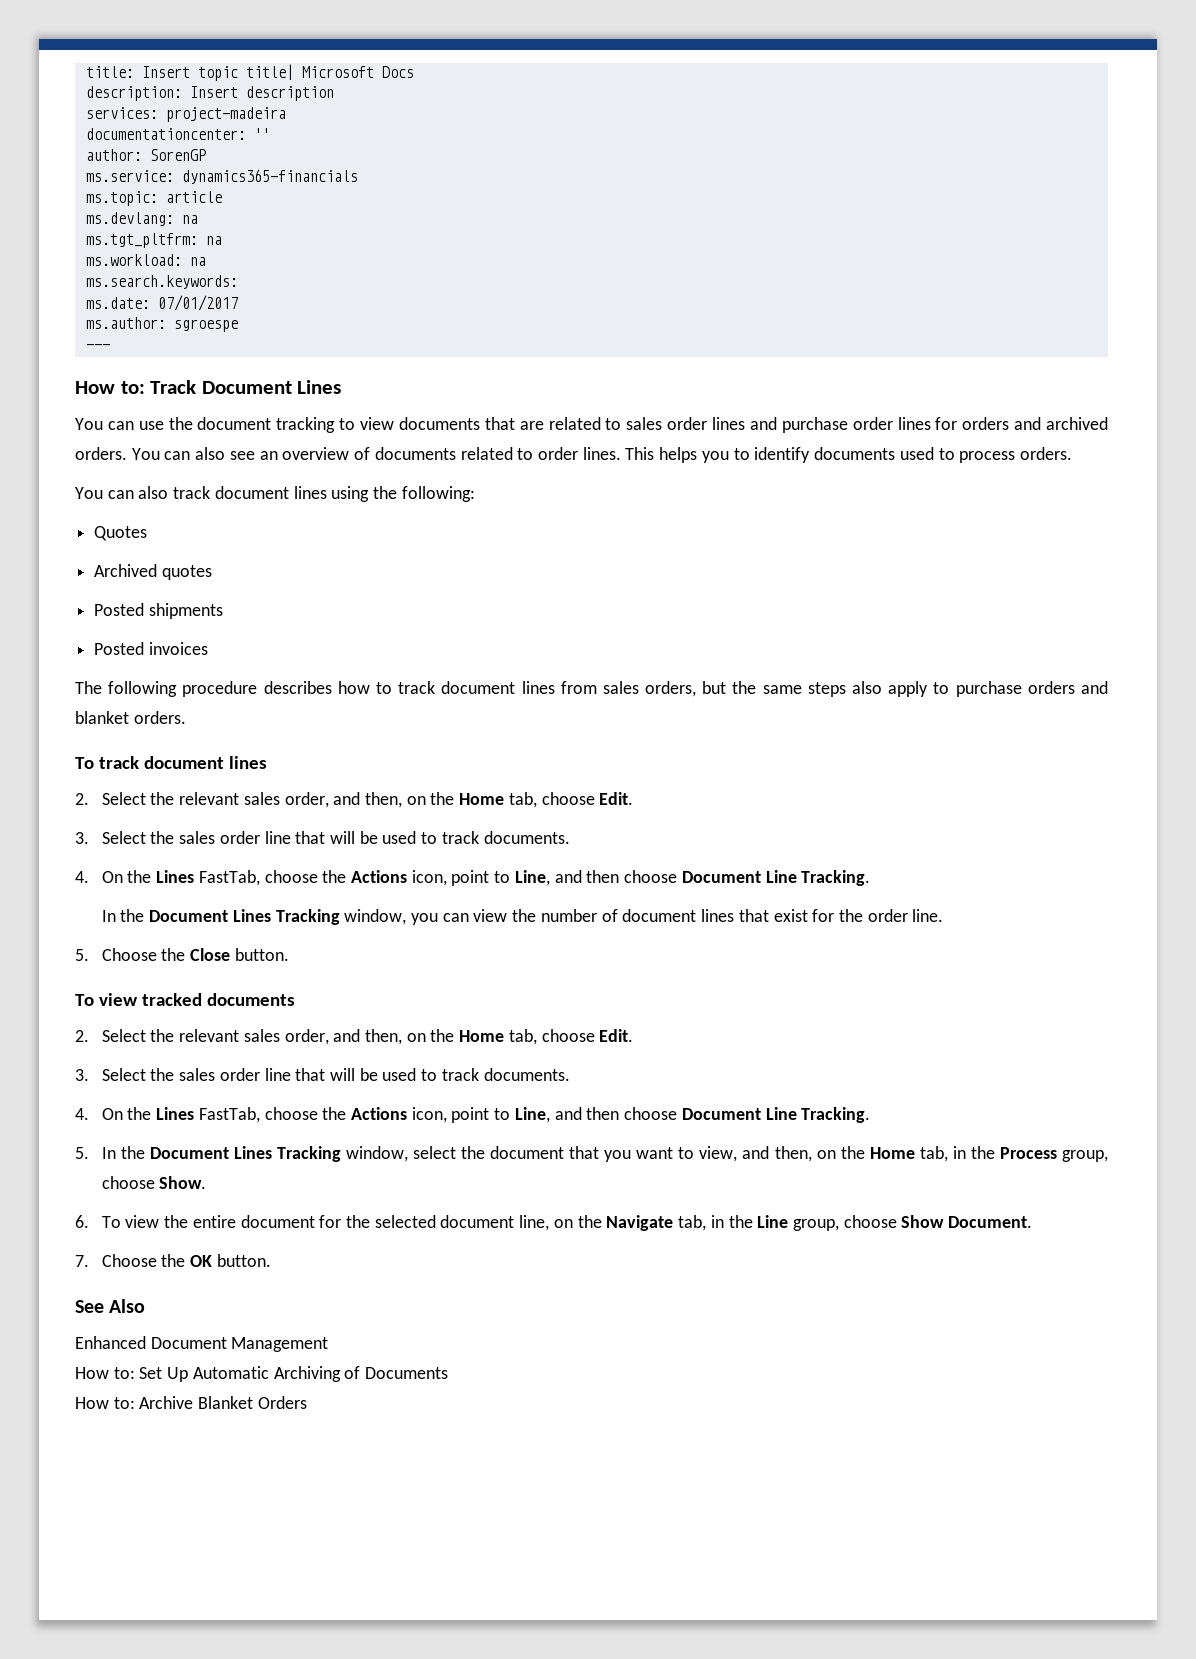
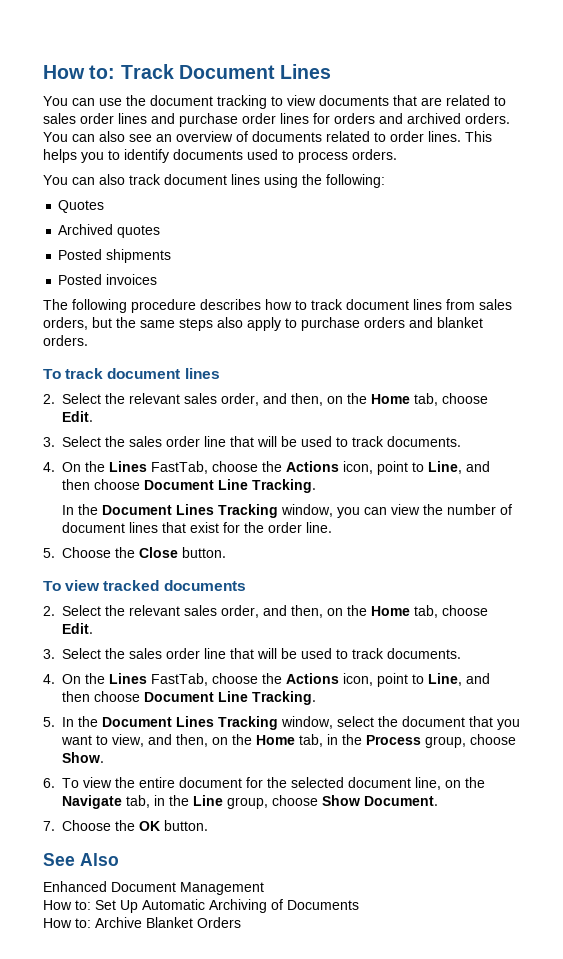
- title: Insert topic title| Microsoft Docs
- description: Insert description
- services: project-madeira
- documentationcenter: ''
- author: SorenGP
- ms.service: dynamics365-financials
- ms.topic: article
- ms.devlang: na
- ms.tgt_pltfrm: na
- ms.workload: na
- ms.search.keywords:
- ms.date: 07/01/2017
- ms.author: sgroespe
- ---

